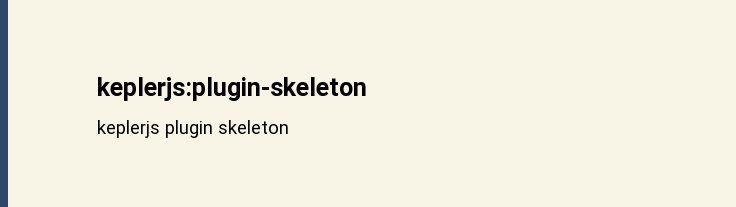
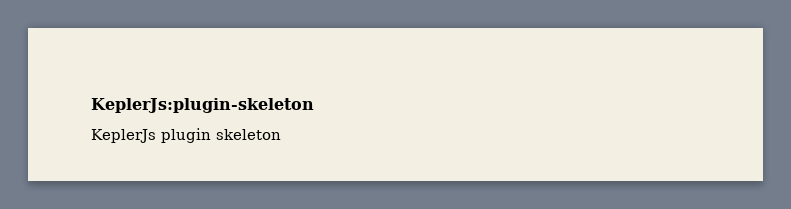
- keplerjs:plugin-skeleton
- keplerjs plugin skeleton
+ KeplerJs:plugin-skeleton
+ KeplerJs plugin skeleton

